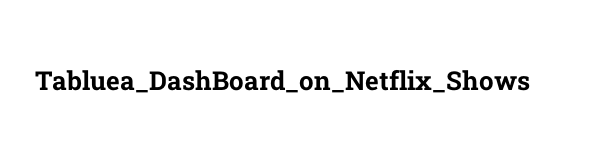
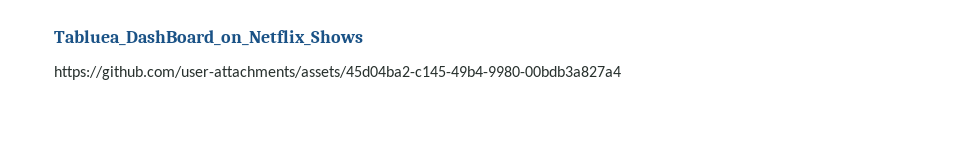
+ https://github.com/user-attachments/assets/45d04ba2-c145-49b4-9980-00bdb3a827a4

